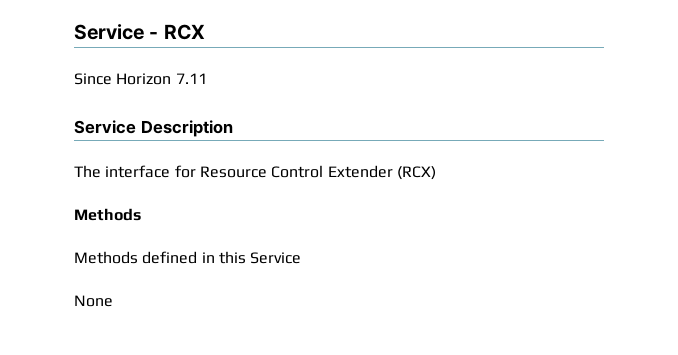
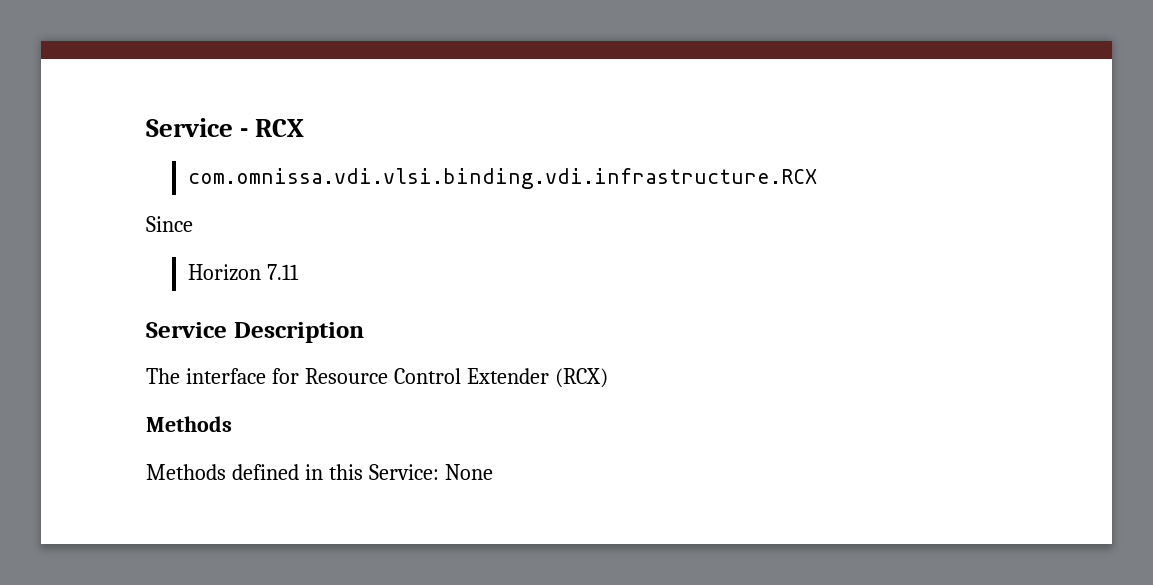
+ com.omnissa.vdi.vlsi.binding.vdi.infrastructure.RCX
- Since Horizon 7.11
+ Since
+ Horizon 7.11
- Methods defined in this Service
- None
+ Methods defined in this Service: None

